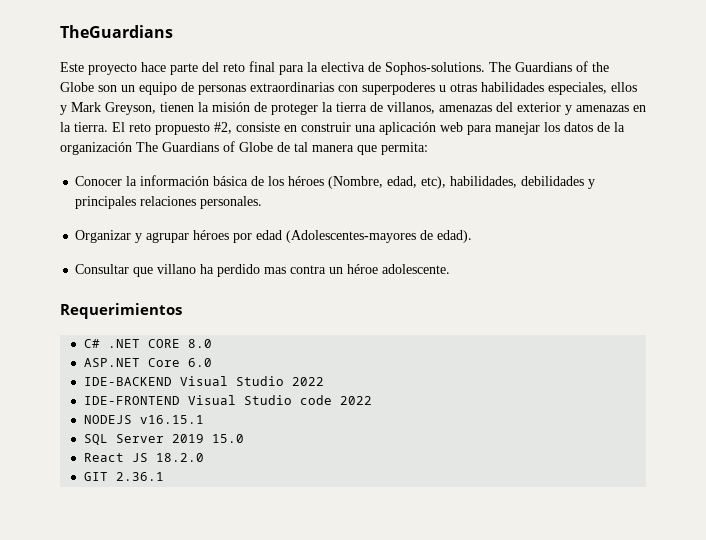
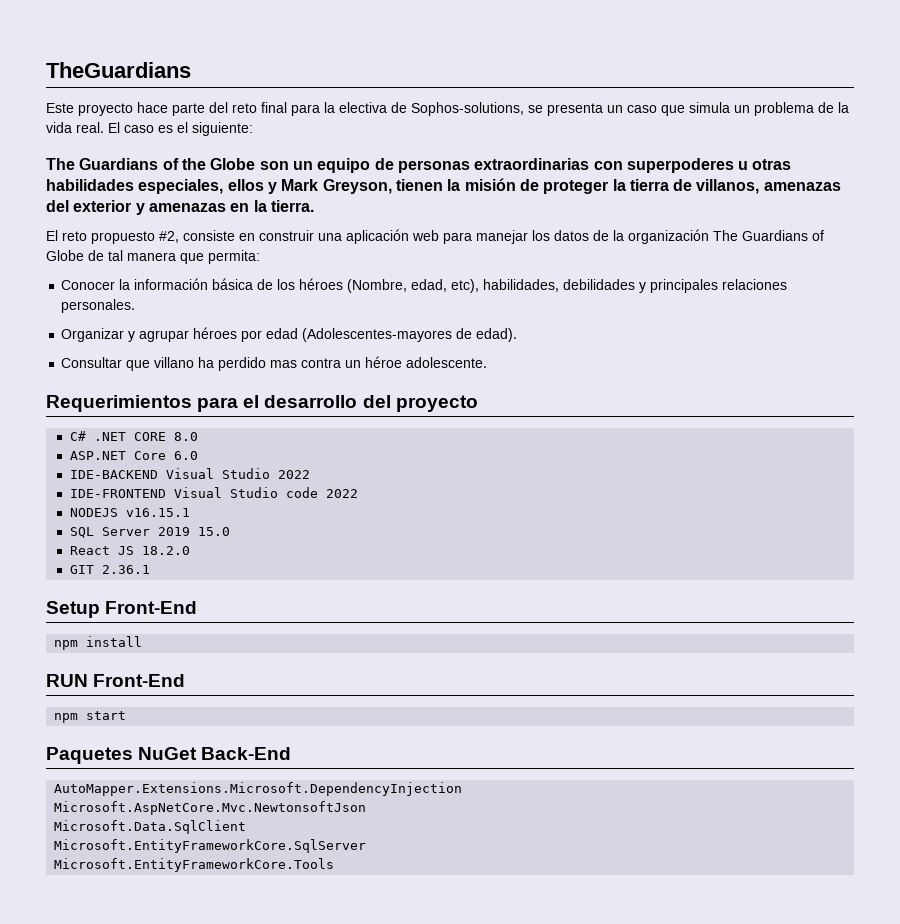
- Este proyecto hace parte del reto final para la electiva de Sophos-solutions. The Guardians of the Globe son un equipo de personas extraordinarias con superpoderes u otras habilidades especiales, ellos y Mark Greyson, tienen la misión de proteger la tierra de villanos, amenazas del exterior y amenazas en la tierra. El reto propuesto #2, consiste en construir una aplicación web para manejar los datos de la organización The Guardians of Globe de tal manera que permita:
+ Este proyecto hace parte del reto final para la electiva de Sophos-solutions, se presenta un caso que simula un problema de la vida real. El caso es el siguiente:
+ The Guardians of the Globe son un equipo de personas extraordinarias con superpoderes u otras habilidades especiales, ellos y Mark Greyson, tienen la misión de proteger la tierra de villanos, amenazas del exterior y amenazas en la tierra.
+ El reto propuesto #2, consiste en construir una aplicación web para manejar los datos de la organización The Guardians of Globe de tal manera que permita:
- Requerimientos
+ Requerimientos para el desarrollo del proyecto
+ Setup Front-End
+ npm install
+ RUN Front-End
+ npm start
+ Paquetes NuGet Back-End
+ AutoMapper.Extensions.Microsoft.DependencyInjection
+ Microsoft.AspNetCore.Mvc.NewtonsoftJson
+ Microsoft.Data.SqlClient
+ Microsoft.EntityFrameworkCore.SqlServer
+ Microsoft.EntityFrameworkCore.Tools

